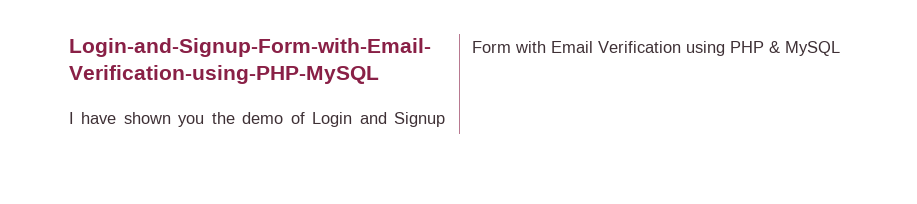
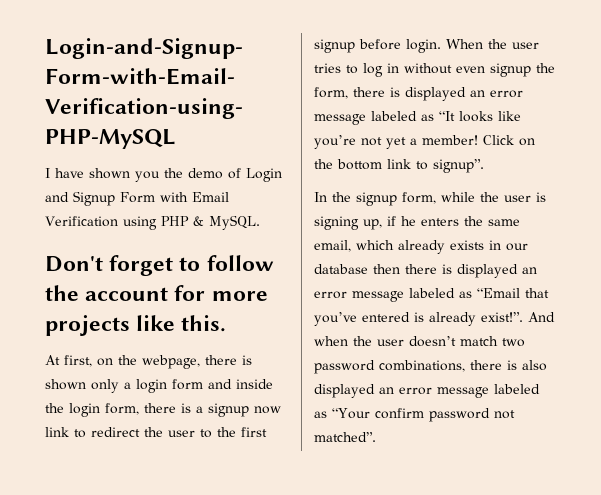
- I have shown you the demo of Login and Signup Form with Email Verification using PHP & MySQL
+ I have shown you the demo of Login and Signup Form with Email Verification using PHP & MySQL.
+ Don't forget to follow the account for more projects like this.
+ At first, on the webpage, there is shown only a login form and inside the login form, there is a signup now link to redirect the user to the first signup before login. When the user tries to log in without even signup the form, there is displayed an error message labeled as “It looks like you’re not yet a member! Click on the bottom link to signup”.
+ In the signup form, while the user is signing up, if he enters the same email, which already exists in our database then there is displayed an error message labeled as “Email that you’ve entered is already exist!”. And when the user doesn’t match two password combinations, there is also displayed an error message labeled as “Your confirm password not matched”.

